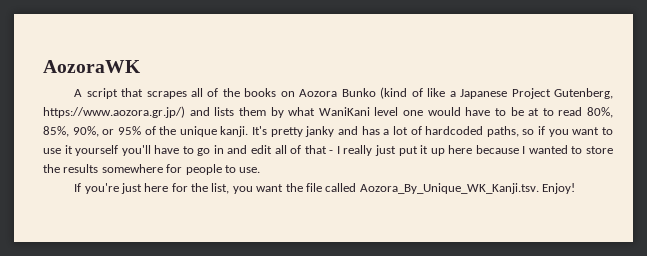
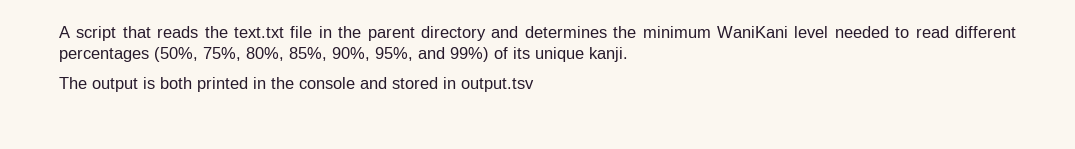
- AozoraWK
- A script that scrapes all of the books on Aozora Bunko (kind of like a Japanese Project Gutenberg, https://www.aozora.gr.jp/) and lists them by what WaniKani level one would have to be at to read 80%, 85%, 90%, or 95% of the unique kanji. It's pretty janky and has a lot of hardcoded paths, so if you want to use it yourself you'll have to go in and edit all of that - I really just put it up here because I wanted to store the results somewhere for people to use.
- If you're just here for the list, you want the file called Aozora_By_Unique_WK_Kanji.tsv. Enjoy!
+ A script that reads the text.txt file in the parent directory and determines the minimum WaniKani level needed to read different percentages (50%, 75%, 80%, 85%, 90%, 95%, and 99%) of its unique kanji.
+ The output is both printed in the console and stored in output.tsv

